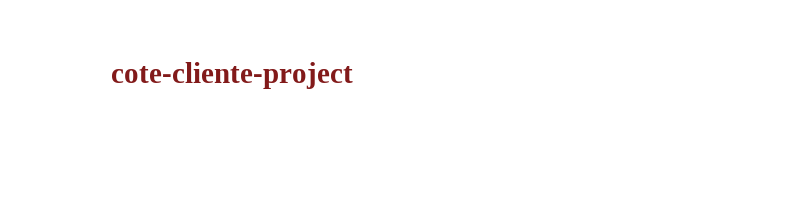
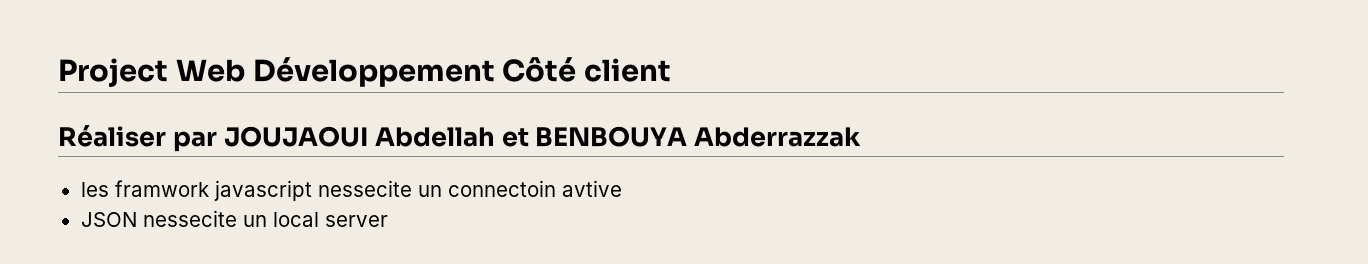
- cote-cliente-project
+ Project Web Développement Côté client
+ Réaliser par JOUJAOUI Abdellah et BENBOUYA Abderrazzak
+ les framwork javascript nessecite un connectoin avtive
+ JSON nessecite un local server

